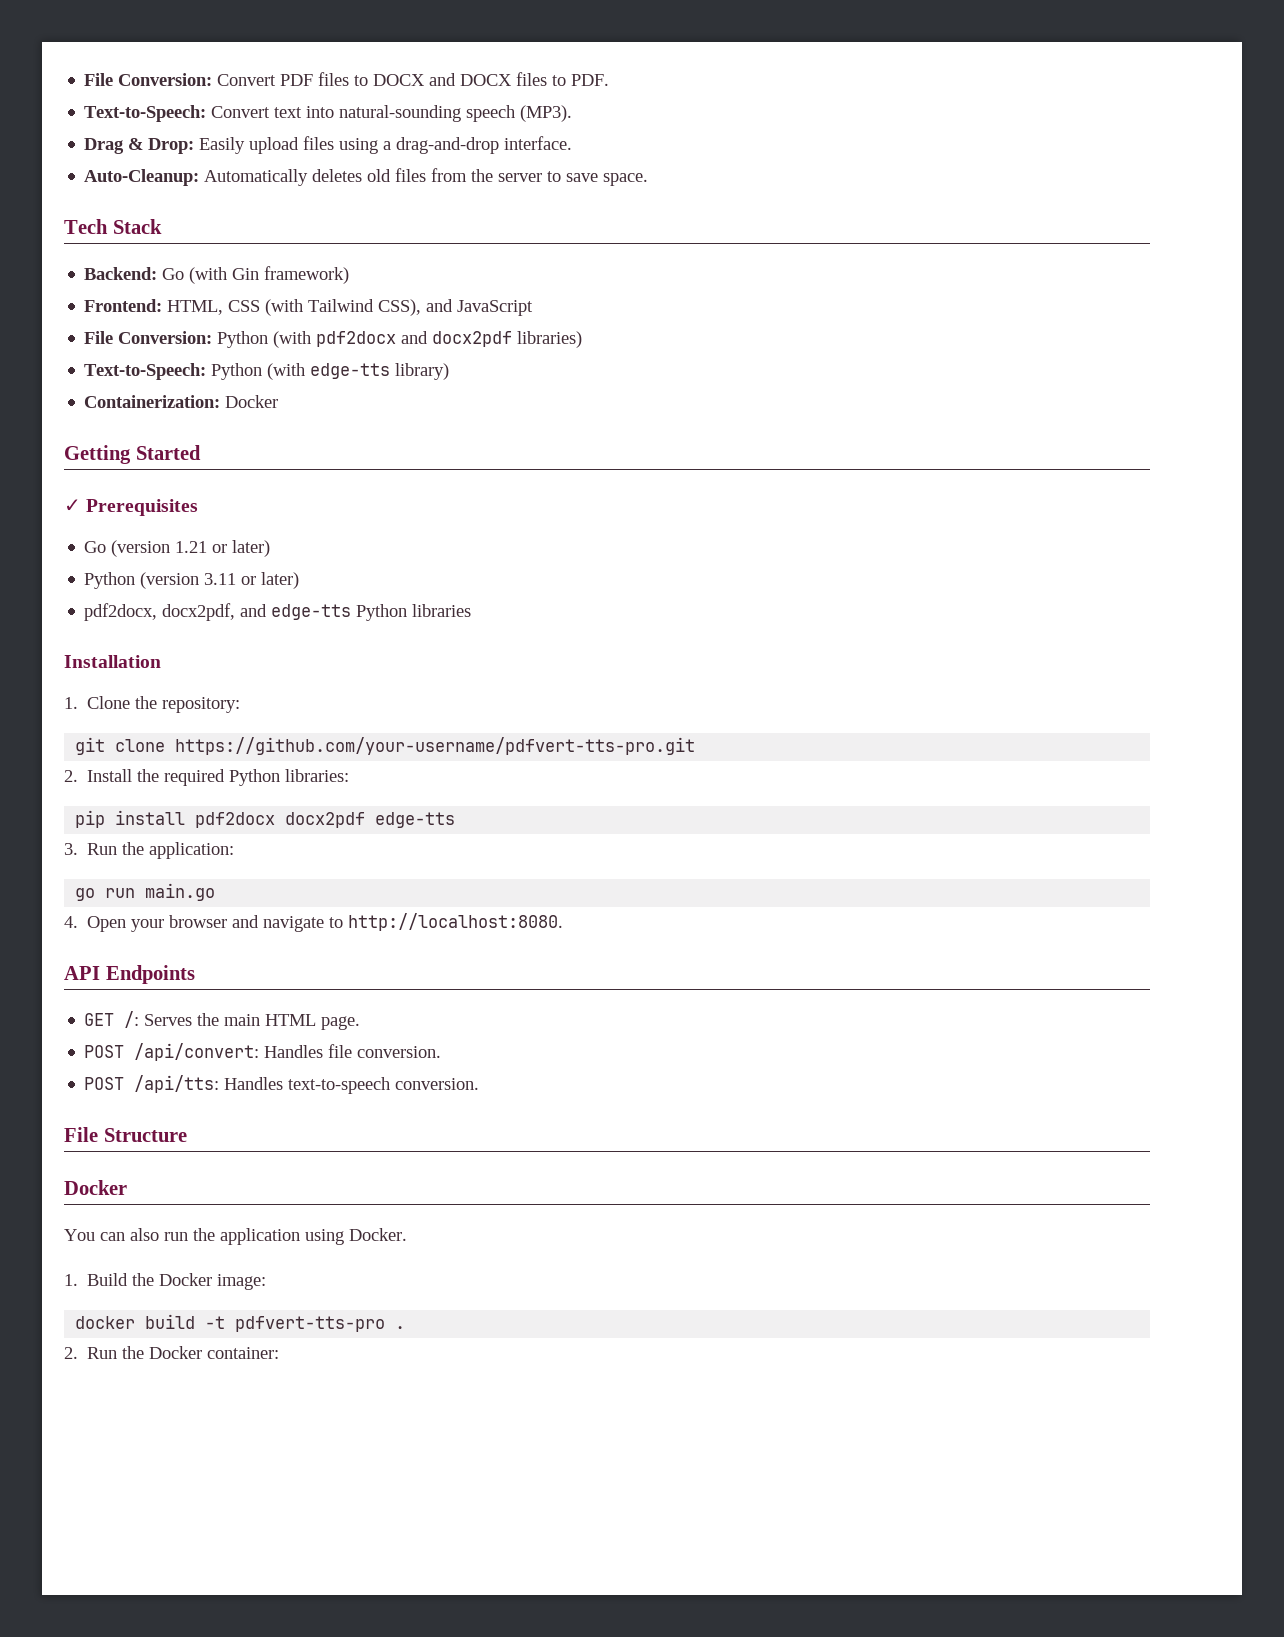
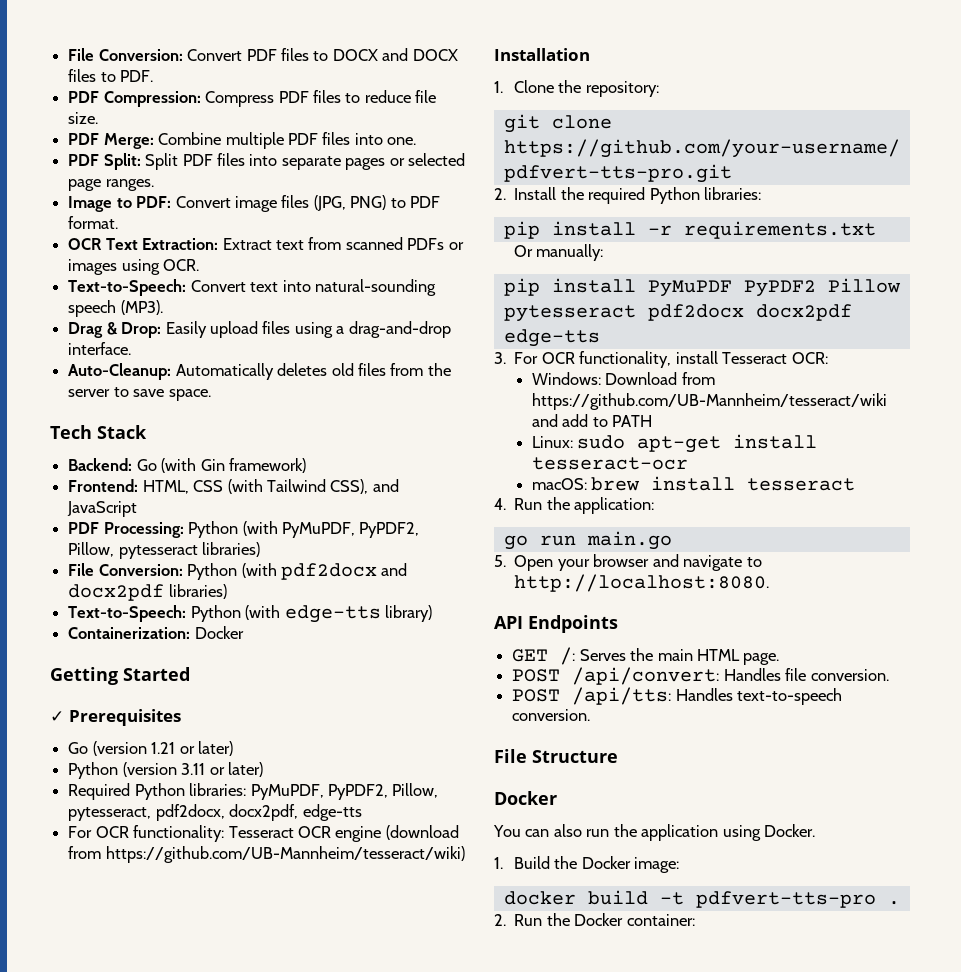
+ PDF Compression: Compress PDF files to reduce file size.
+ PDF Merge: Combine multiple PDF files into one.
+ PDF Split: Split PDF files into separate pages or selected page ranges.
+ Image to PDF: Convert image files (JPG, PNG) to PDF format.
+ OCR Text Extraction: Extract text from scanned PDFs or images using OCR.
+ PDF Processing: Python (with PyMuPDF, PyPDF2, Pillow, pytesseract libraries)
- pdf2docx, docx2pdf, and edge-tts Python libraries
+ Required Python libraries: PyMuPDF, PyPDF2, Pillow, pytesseract, pdf2docx, docx2pdf, edge-tts
+ For OCR functionality: Tesseract OCR engine (download from https://github.com/UB-Mannheim/tesseract/wiki)
- pip install pdf2docx docx2pdf edge-tts
- 3. Run the application:
+ pip install -r requirements.txt
+ Or manually:
+ pip install PyMuPDF PyPDF2 Pillow pytesseract pdf2docx docx2pdf edge-tts
+ 3. For OCR functionality, install Tesseract OCR:
+ Windows: Download from https://github.com/UB-Mannheim/tesseract/wiki and add to PATH
+ Linux: sudo apt-get install tesseract-ocr
+ macOS: brew install tesseract
+ 4. Run the application:
- 4. Open your browser and navigate to http://localhost:8080.
+ 5. Open your browser and navigate to http://localhost:8080.

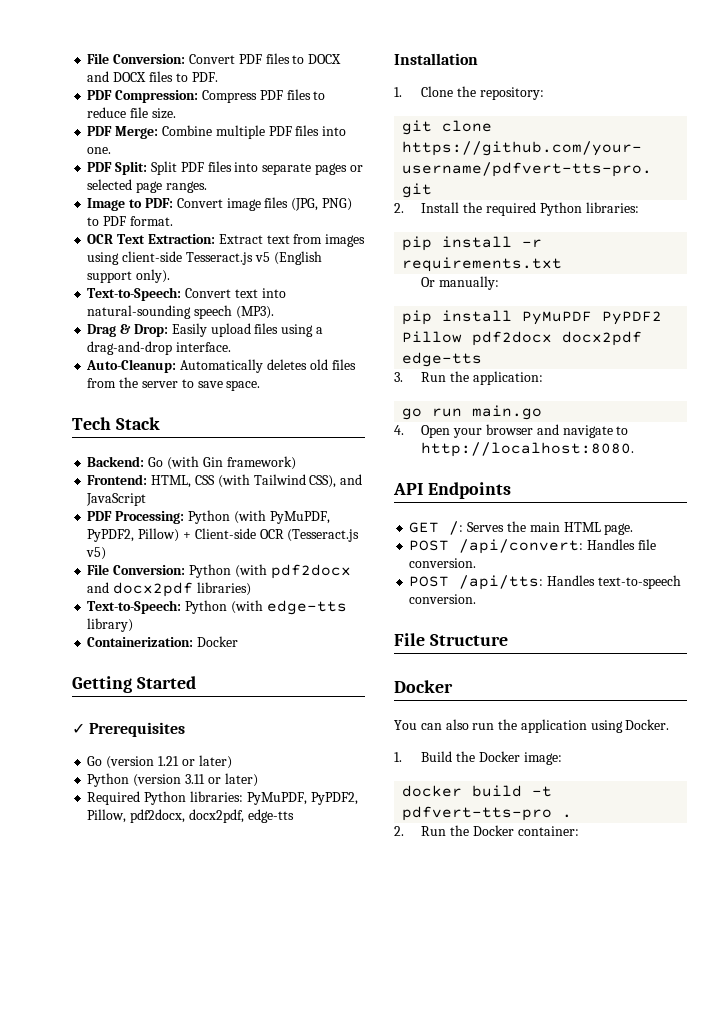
- OCR Text Extraction: Extract text from scanned PDFs or images using OCR.
+ OCR Text Extraction: Extract text from images using client-side Tesseract.js v5 (English support only).
- PDF Processing: Python (with PyMuPDF, PyPDF2, Pillow, pytesseract libraries)
+ PDF Processing: Python (with PyMuPDF, PyPDF2, Pillow) + Client-side OCR (Tesseract.js v5)
- Required Python libraries: PyMuPDF, PyPDF2, Pillow, pytesseract, pdf2docx, docx2pdf, edge-tts
+ Required Python libraries: PyMuPDF, PyPDF2, Pillow, pdf2docx, docx2pdf, edge-tts
- For OCR functionality: Tesseract OCR engine (download from https://github.com/UB-Mannheim/tesseract/wiki)
- pip install PyMuPDF PyPDF2 Pillow pytesseract pdf2docx docx2pdf edge-tts
+ pip install PyMuPDF PyPDF2 Pillow pdf2docx docx2pdf edge-tts
- 3. For OCR functionality, install Tesseract OCR:
- Windows: Download from https://github.com/UB-Mannheim/tesseract/wiki and add to PATH
- Linux: sudo apt-get install tesseract-ocr
- macOS: brew install tesseract
- 4. Run the application:
+ 3. Run the application:
- 5. Open your browser and navigate to http://localhost:8080.
+ 4. Open your browser and navigate to http://localhost:8080.

